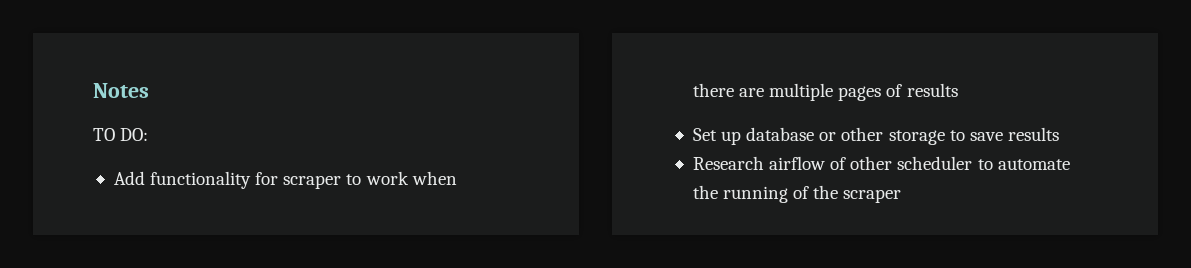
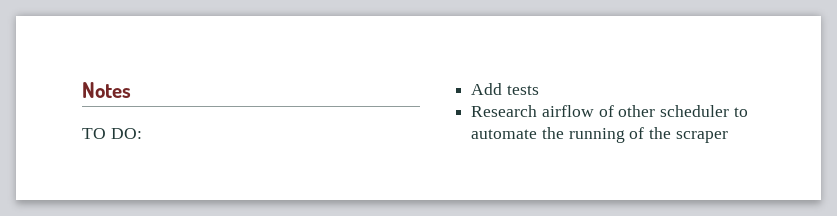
- Add functionality for scraper to work when there are multiple pages of results
- Set up database or other storage to save results
+ Add tests

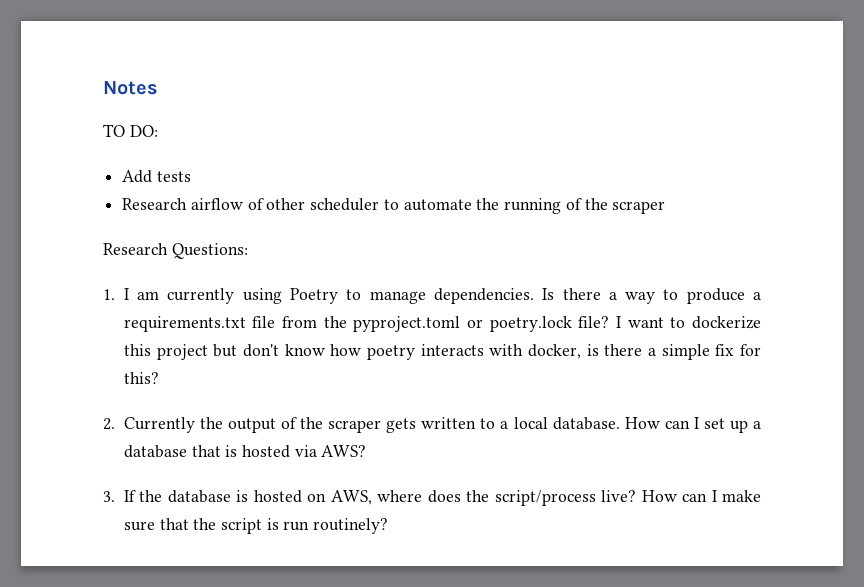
+ Research Questions:
+ 1. I am currently using Poetry to manage dependencies. Is there a way to produce a requirements.txt file from the pyproject.toml or poetry.lock file? I want to dockerize this project but don't know how poetry interacts with docker, is there a simple fix for this?
+ 2. Currently the output of the scraper gets written to a local database. How can I set up a database that is hosted via AWS?
+ 3. If the database is hosted on AWS, where does the script/process live? How can I make sure that the script is run routinely?

